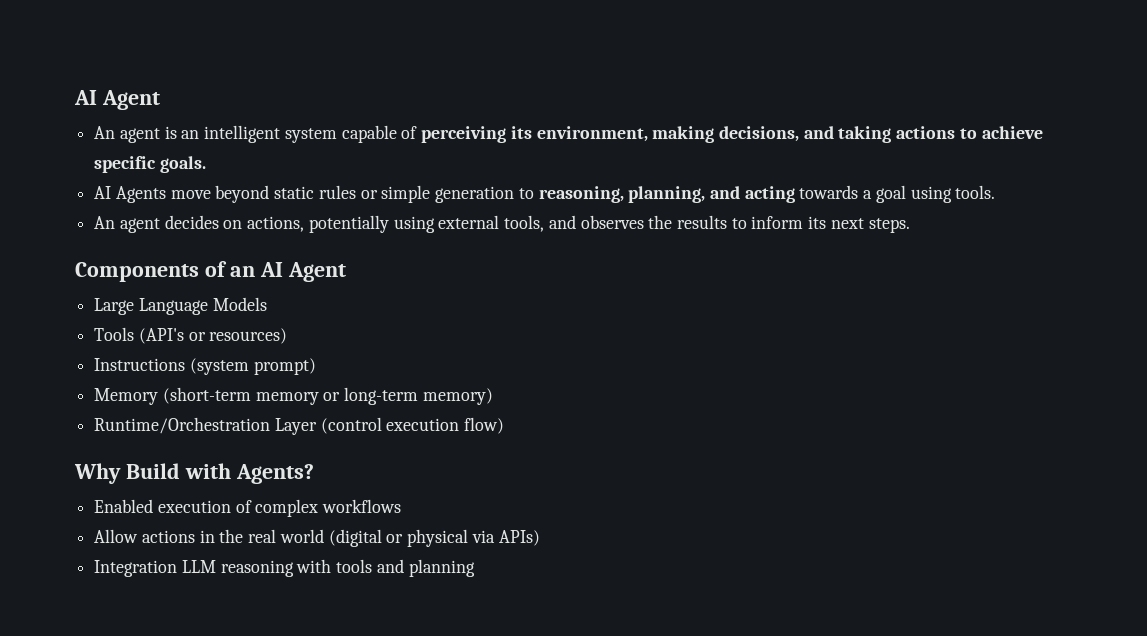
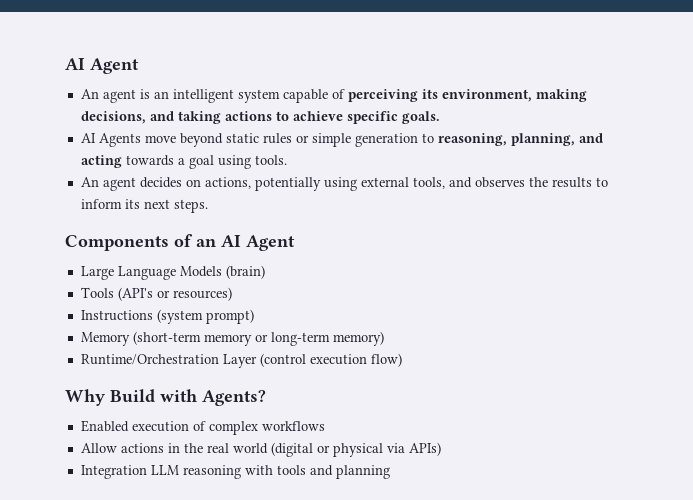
- Large Language Models
+ Large Language Models (brain)

